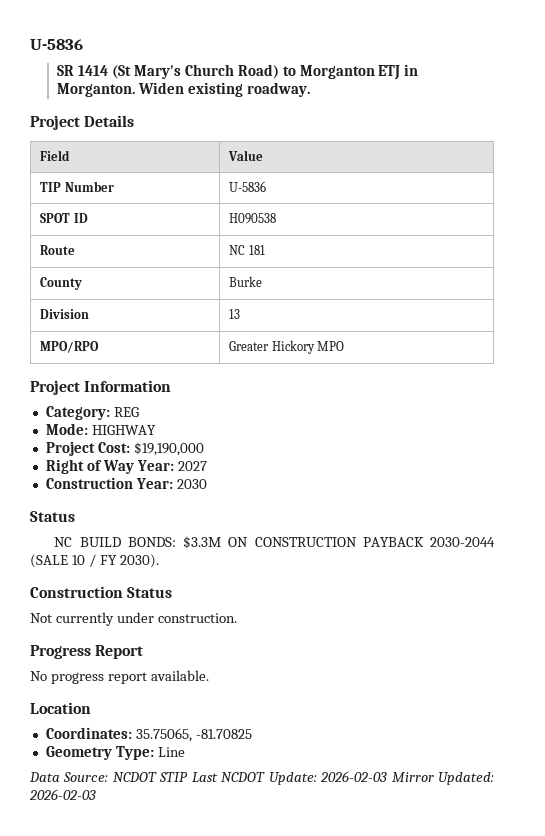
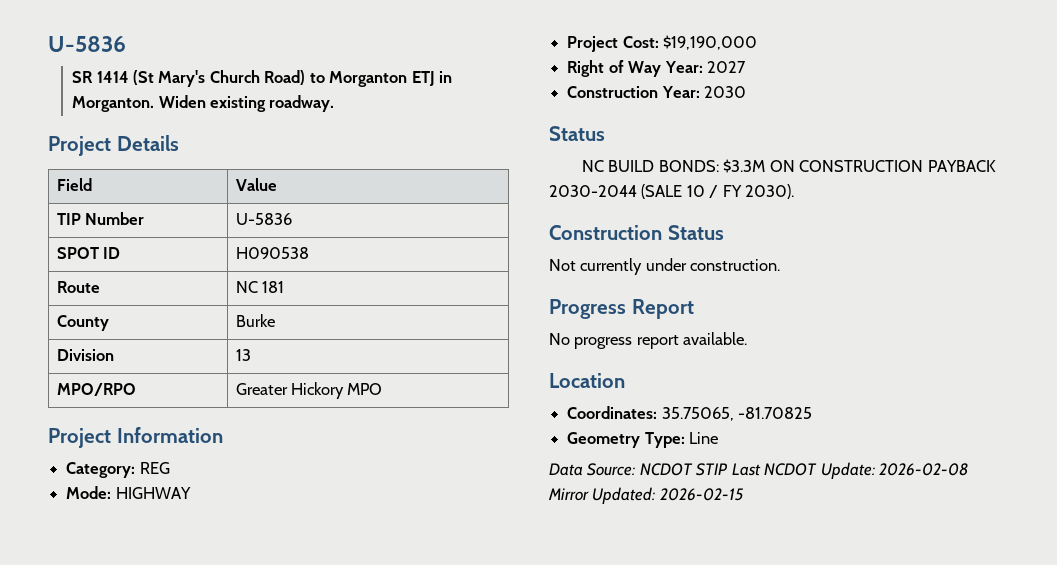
- Data Source: NCDOT STIP Last NCDOT Update: 2026-02-03 Mirror Updated: 2026-02-03
+ Data Source: NCDOT STIP Last NCDOT Update: 2026-02-08 Mirror Updated: 2026-02-15

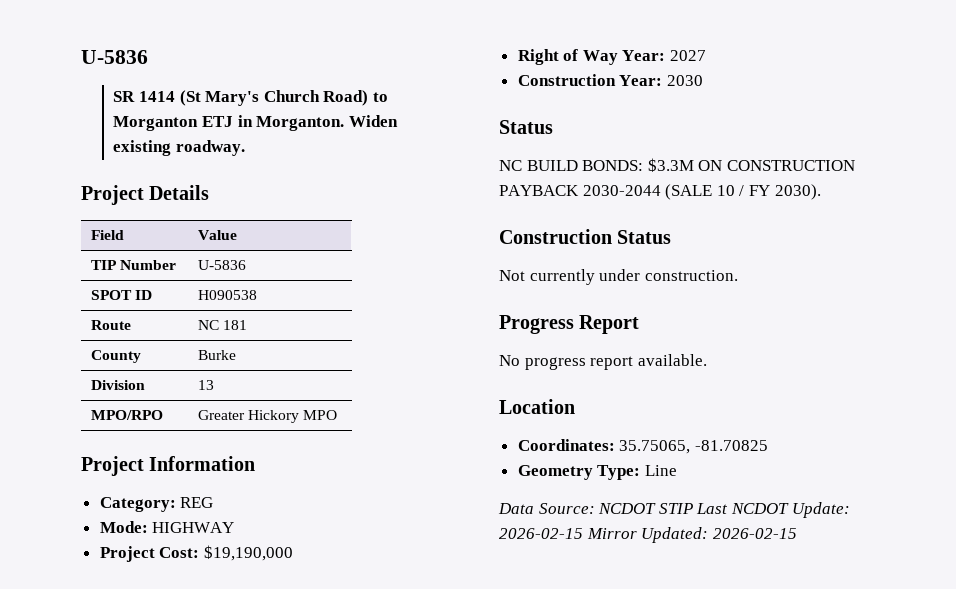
- Data Source: NCDOT STIP Last NCDOT Update: 2026-02-08 Mirror Updated: 2026-02-15
+ Data Source: NCDOT STIP Last NCDOT Update: 2026-02-15 Mirror Updated: 2026-02-15

